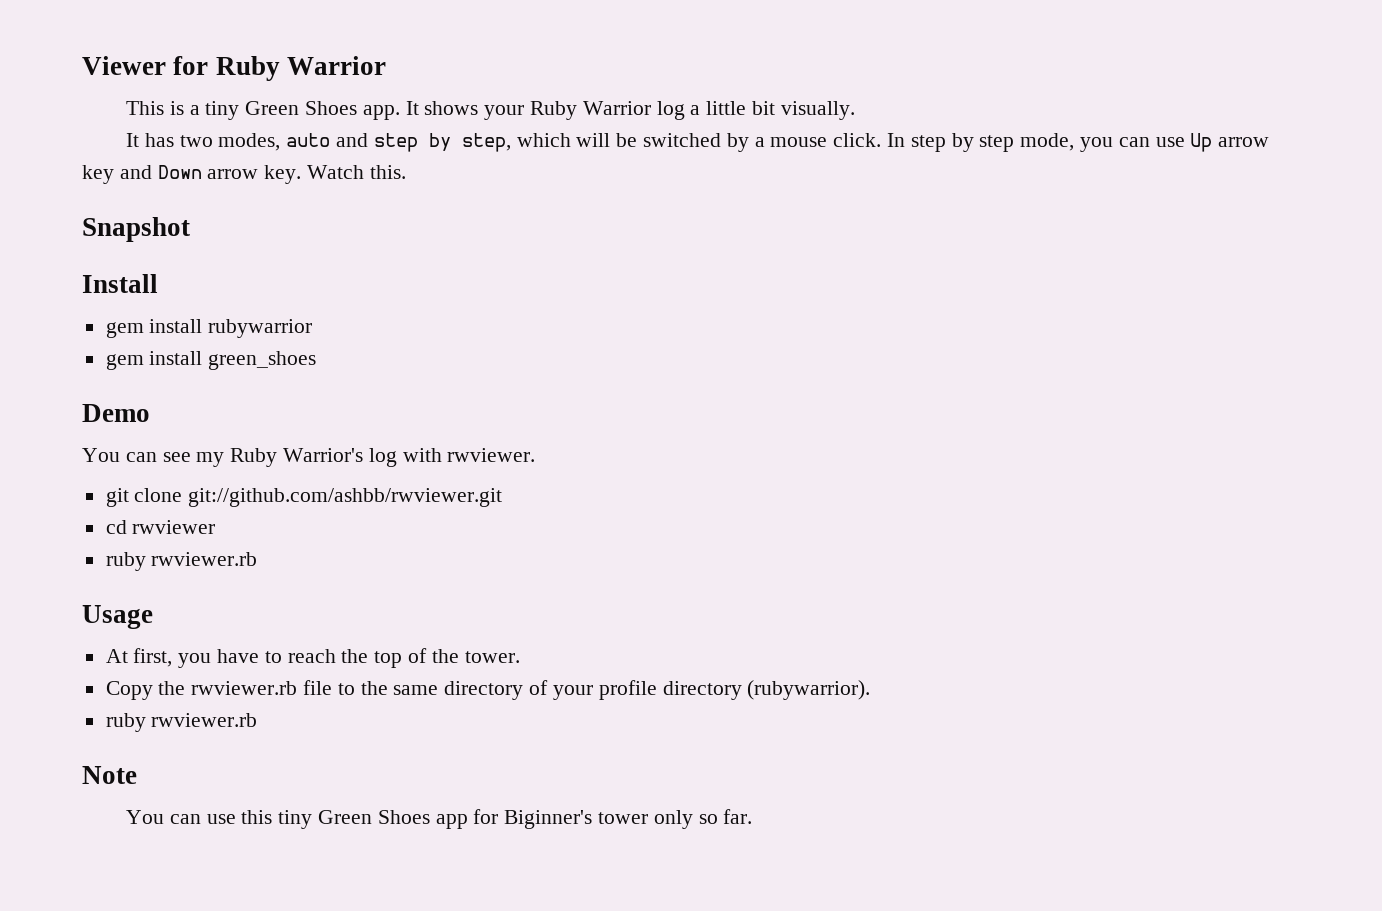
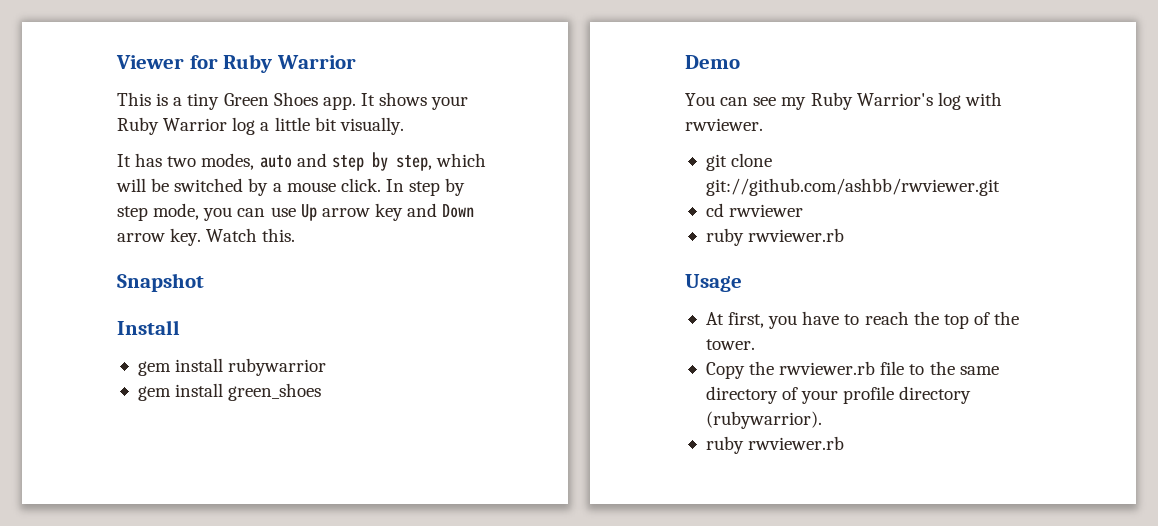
- Note
- You can use this tiny Green Shoes app for Biginner's tower only so far.

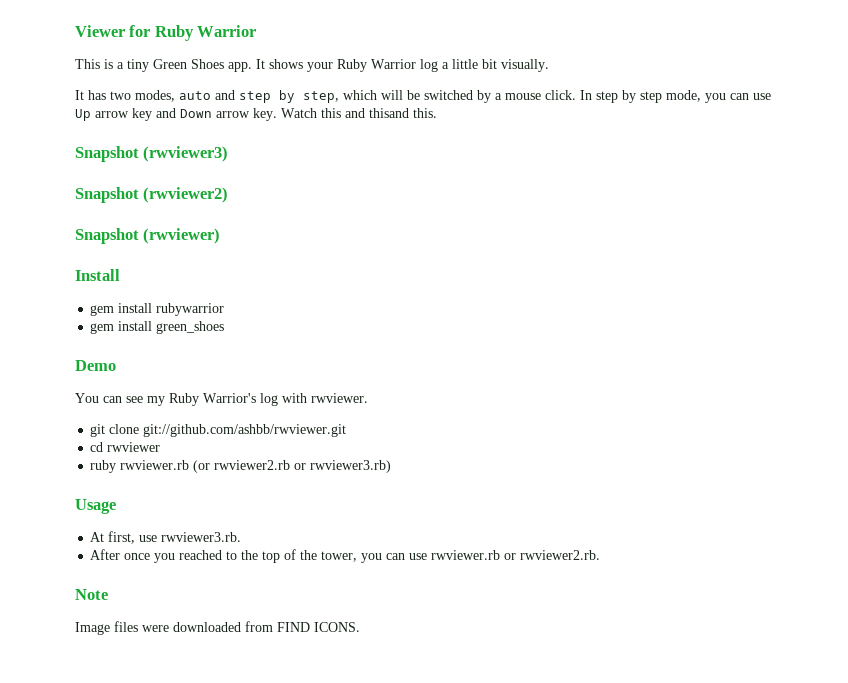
- Watch this.
+ Watch this and thisand this.
- Snapshot
+ Snapshot (rwviewer3)
+ Snapshot (rwviewer2)
+ Snapshot (rwviewer)
  cd rwviewer
- ruby rwviewer.rb
+ ruby rwviewer.rb (or rwviewer2.rb or rwviewer3.rb)
- At first, you have to reach the top of the tower.
- Copy the rwviewer.rb file to the same directory of your profile directory (rubywarrior).
- ruby rwviewer.rb
+ At first, use rwviewer3.rb.
+ After once you reached to the top of the tower, you can use rwviewer.rb or rwviewer2.rb.
+ Note
+ Image files were downloaded from FIND ICONS.

